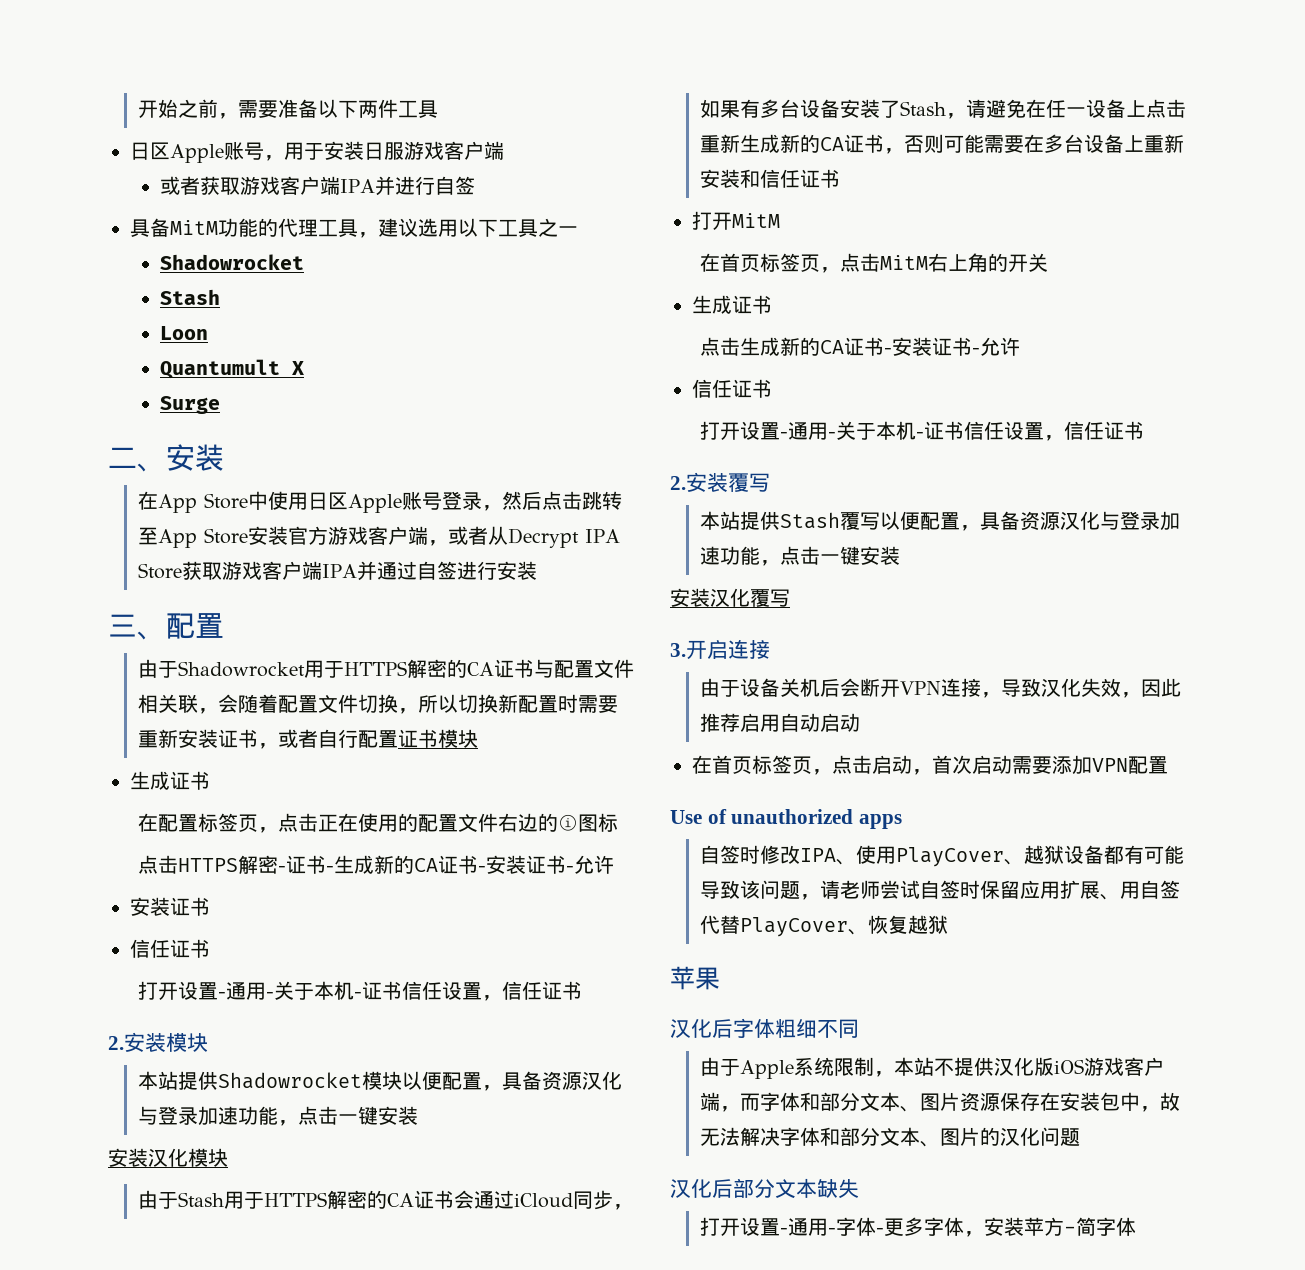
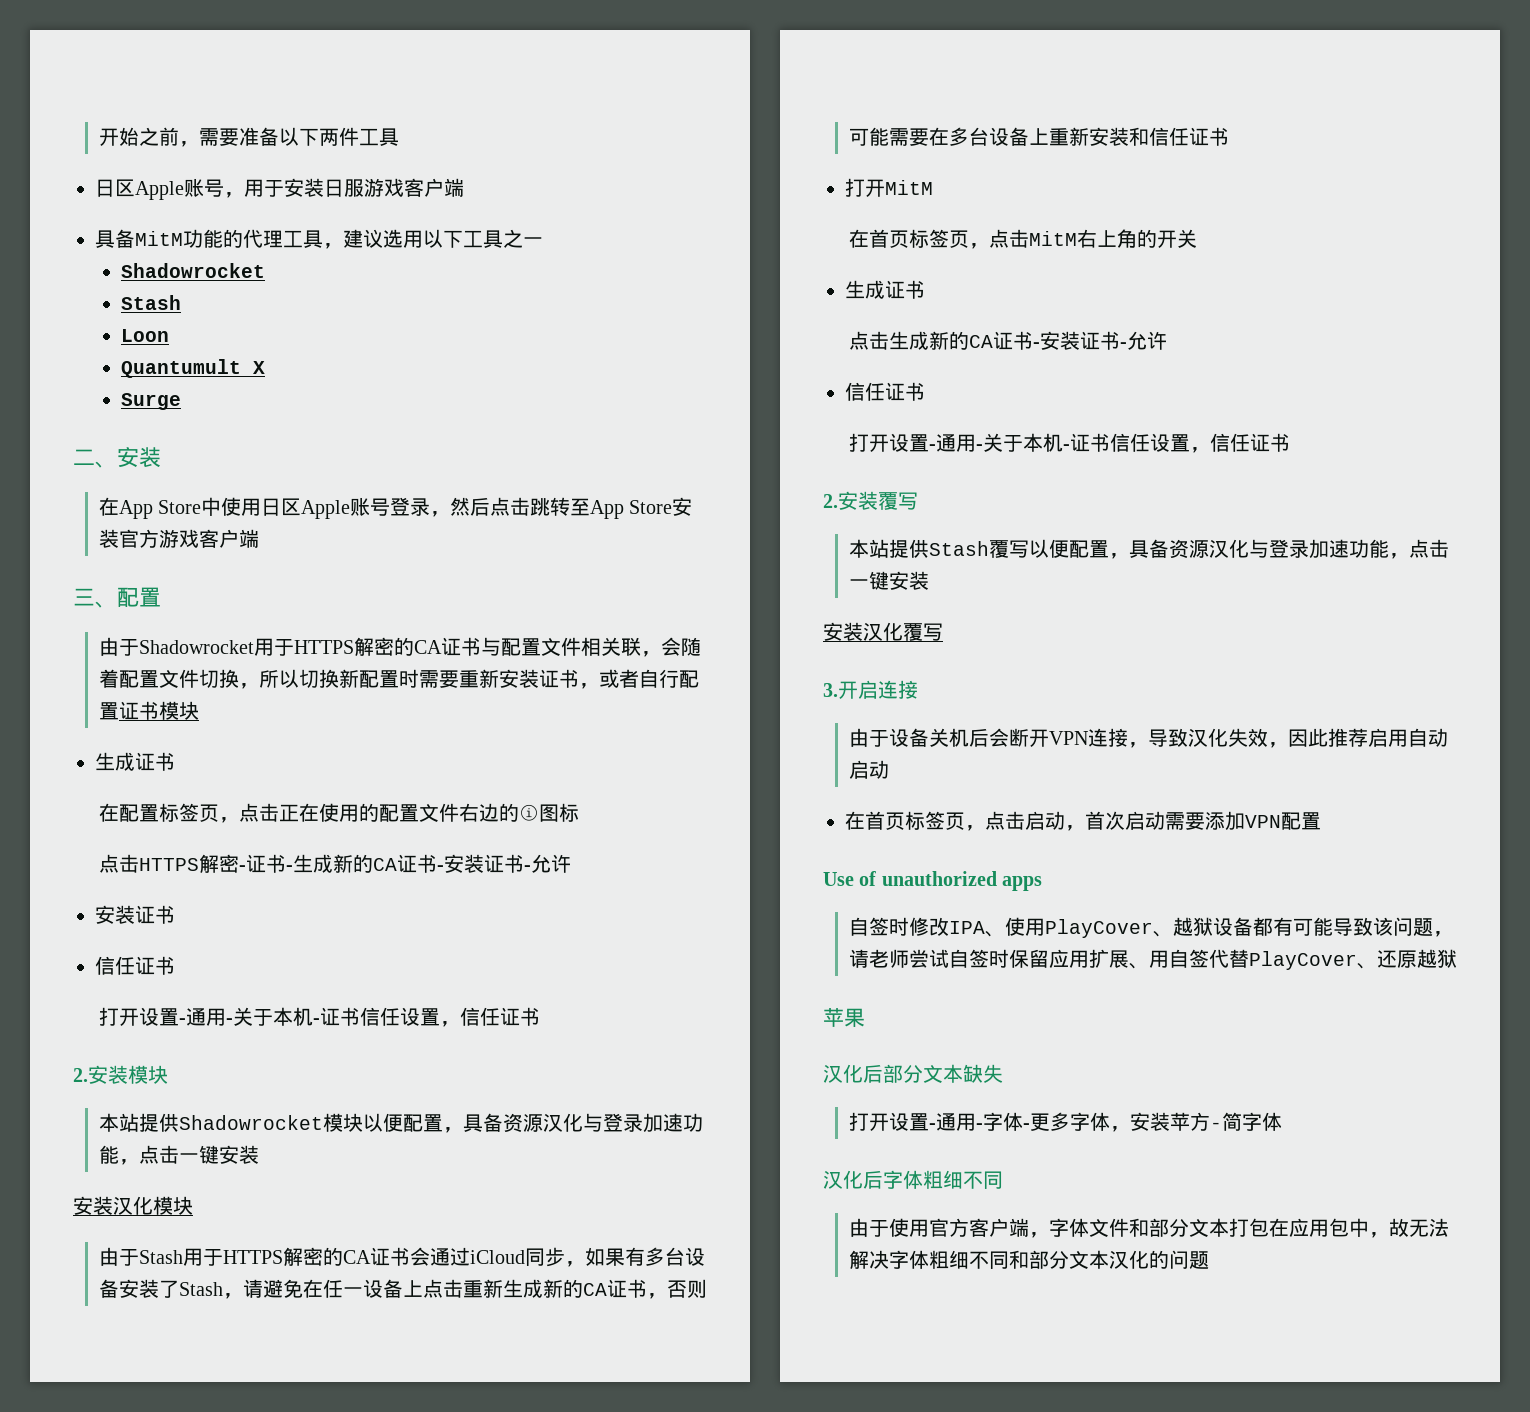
- 或者获取游戏客户端IPA并进行自签
- 在App Store中使用日区Apple账号登录，然后点击跳转至App Store安装官方游戏客户端，或者从Decrypt IPA Store获取游戏客户端IPA并通过自签进行安装
+ 在App Store中使用日区Apple账号登录，然后点击跳转至App Store安装官方游戏客户端
- 自签时修改IPA、使用PlayCover、越狱设备都有可能导致该问题，请老师尝试自签时保留应用扩展、用自签代替PlayCover、恢复越狱
+ 自签时修改IPA、使用PlayCover、越狱设备都有可能导致该问题，请老师尝试自签时保留应用扩展、用自签代替PlayCover、还原越狱
- 汉化后字体粗细不同
- 由于Apple系统限制，本站不提供汉化版iOS游戏客户端，而字体和部分文本、图片资源保存在安装包中，故无法解决字体和部分文本、图片的汉化问题
+ 汉化后字体粗细不同
+ 由于使用官方客户端，字体文件和部分文本打包在应用包中，故无法解决字体粗细不同和部分文本汉化的问题

